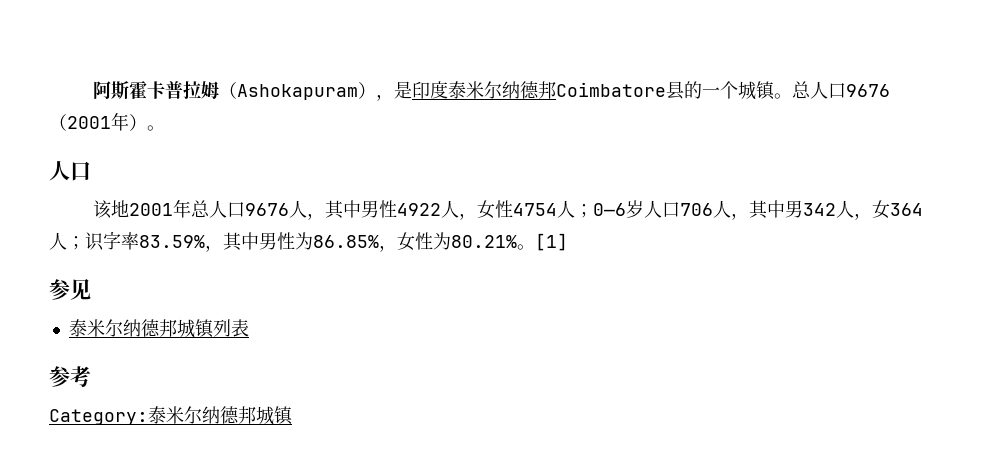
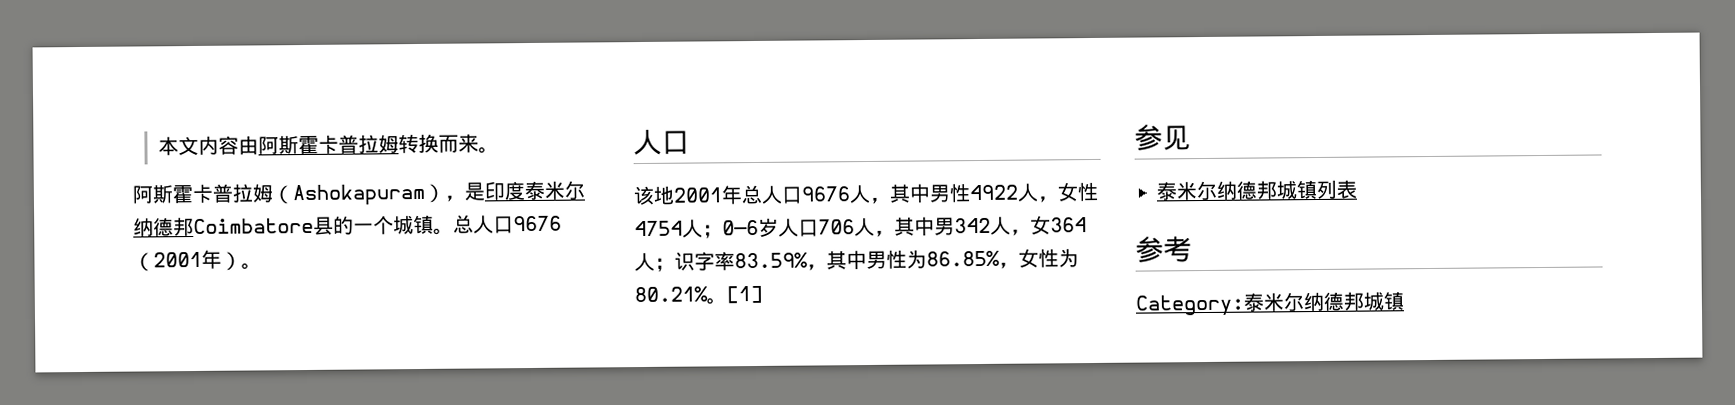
+ 本文内容由阿斯霍卡普拉姆转换而来。

